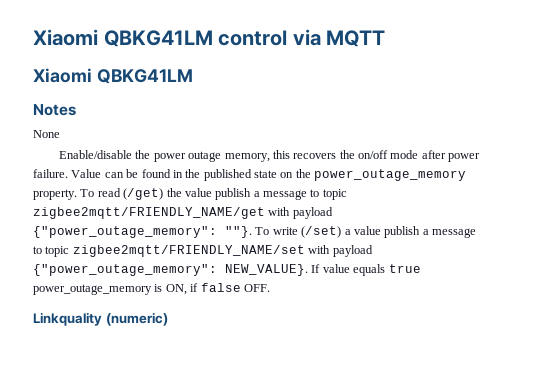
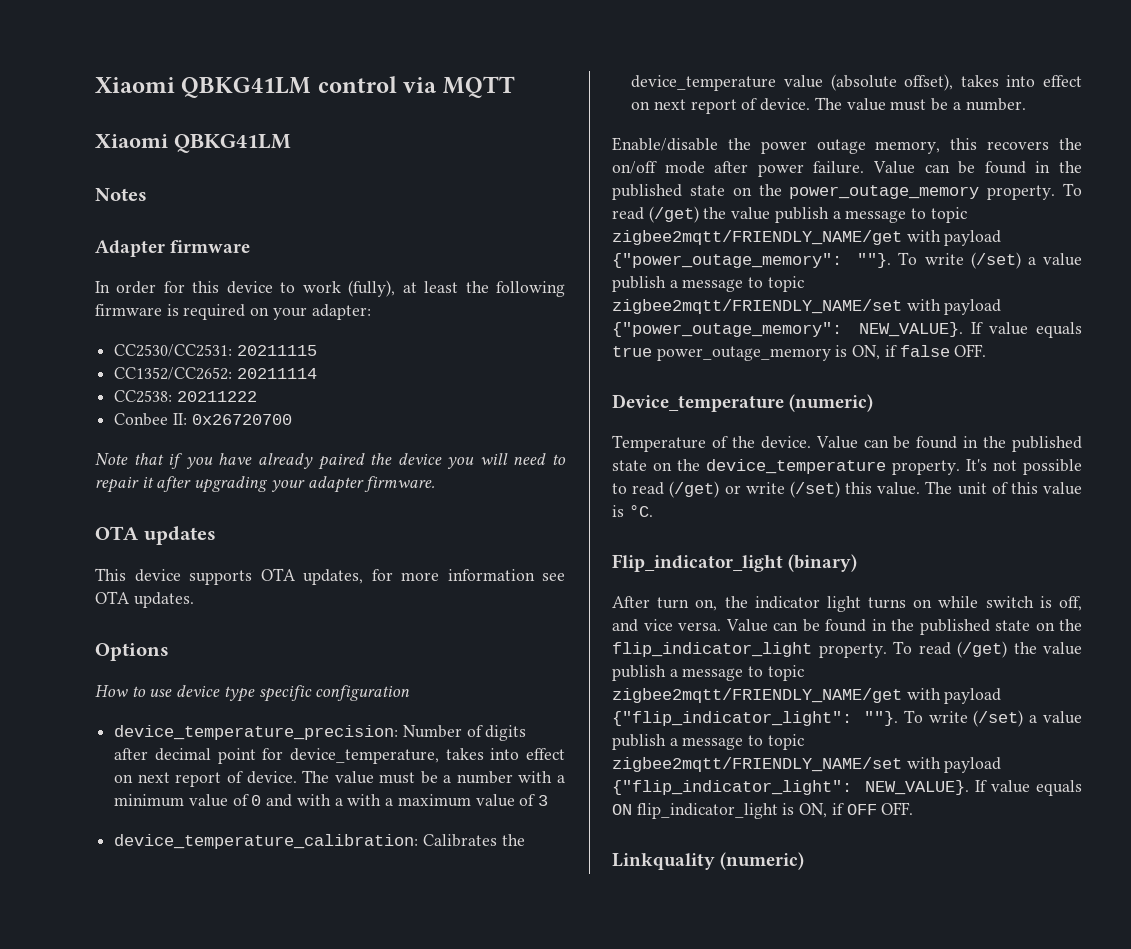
- None
+ Adapter firmware
+ In order for this device to work (fully), at least the following firmware is required on your adapter:
+ CC2530/CC2531: 20211115
+ CC1352/CC2652: 20211114
+ CC2538: 20211222
+ Conbee II: 0x26720700
+ Note that if you have already paired the device you will need to repair it after upgrading your adapter firmware.
+ OTA updates
+ This device supports OTA updates, for more information see OTA updates.
+ Options
+ How to use device type specific configuration
+ device_temperature_precision: Number of digits after decimal point for device_temperature, takes into effect on next report of device. The value must be a number with a minimum value of 0 and with a with a maximum value of 3
+ device_temperature_calibration: Calibrates the device_temperature value (absolute offset), takes into effect on next report of device. The value must be a number.
+ Device_temperature (numeric)
+ Temperature of the device. Value can be found in the published state on the device_temperature property. It's not possible to read (/get) or write (/set) this value. The unit of this value is °C.
+ Flip_indicator_light (binary)
+ After turn on, the indicator light turns on while switch is off, and vice versa. Value can be found in the published state on the flip_indicator_light property. To read (/get) the value publish a message to topic zigbee2mqtt/FRIENDLY_NAME/get with payload {"flip_indicator_light": ""}. To write (/set) a value publish a message to topic zigbee2mqtt/FRIENDLY_NAME/set with payload {"flip_indicator_light": NEW_VALUE}. If value equals ON flip_indicator_light is ON, if OFF OFF.

